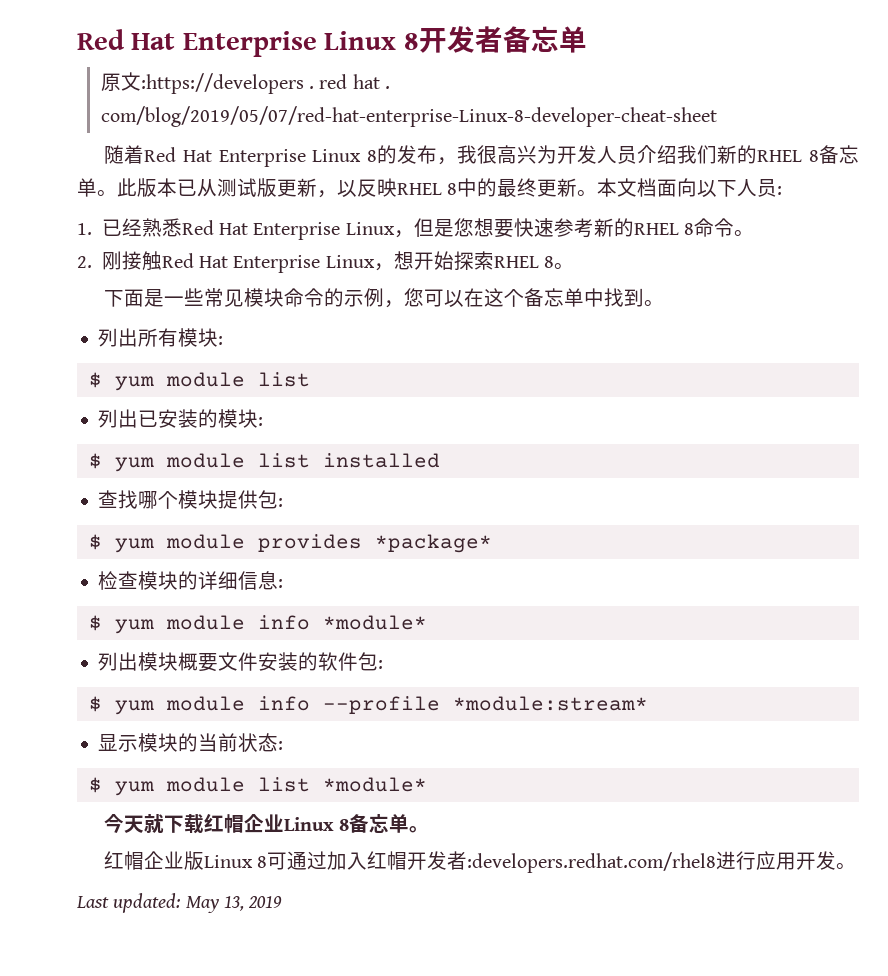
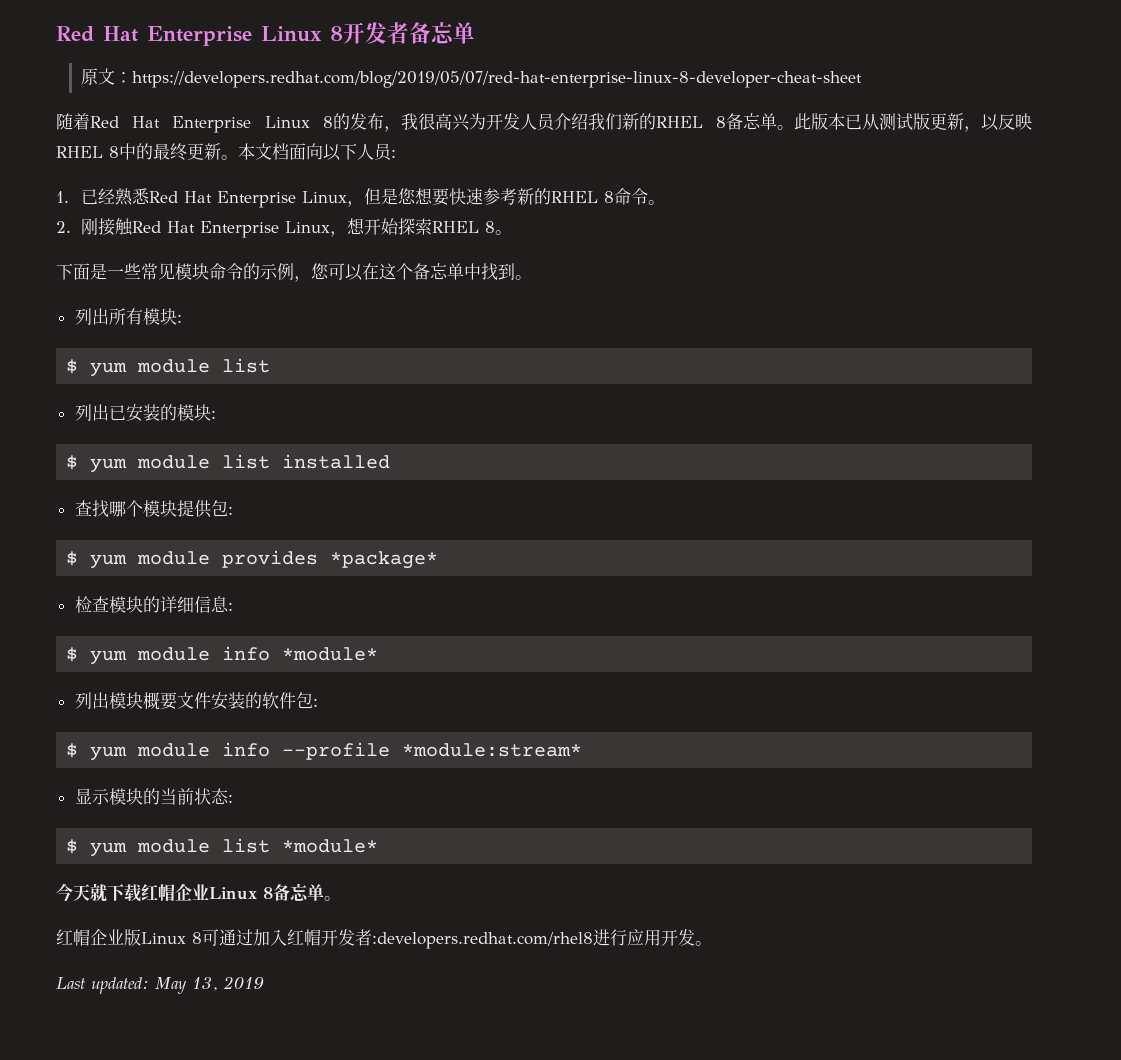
- 原文:https://developers . red hat . com/blog/2019/05/07/red-hat-enterprise-Linux-8-developer-cheat-sheet
+ 原文：https://developers.redhat.com/blog/2019/05/07/red-hat-enterprise-linux-8-developer-cheat-sheet

